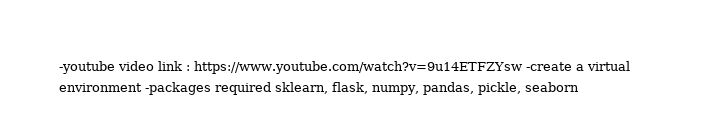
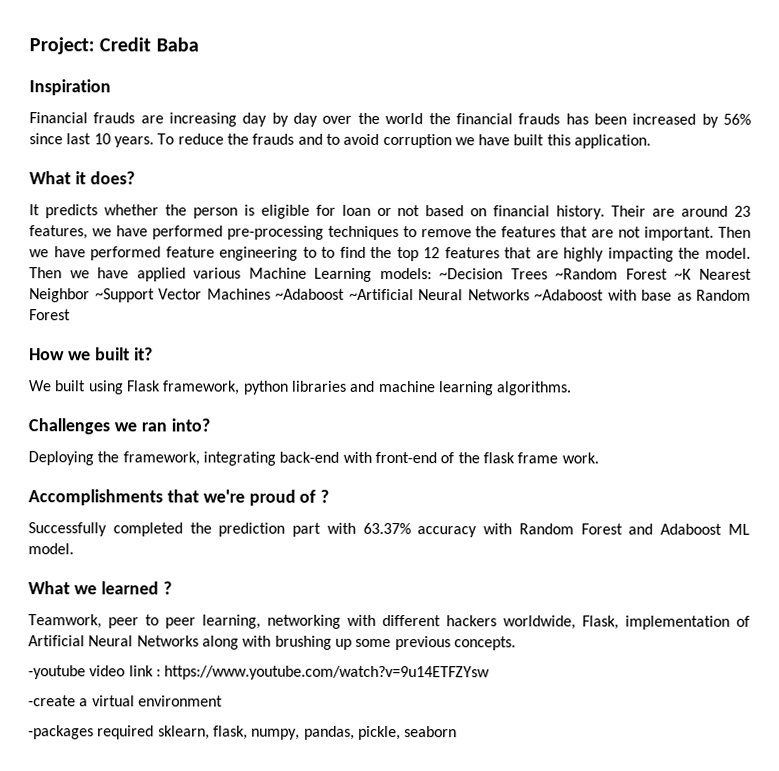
+ Project: Credit Baba
+ Inspiration
+ Financial frauds are increasing day by day over the world the financial frauds has been increased by 56% since last 10 years. To reduce the frauds and to avoid corruption we have built this application.
+ What it does?
+ It predicts whether the person is eligible for loan or not based on financial history. Their are around 23 features, we have performed pre-processing techniques to remove the features that are not important. Then we have performed feature engineering to to find the top 12 features that are highly impacting the model. Then we have applied various Machine Learning models: ~Decision Trees ~Random Forest ~K Nearest Neighbor ~Support Vector Machines ~Adaboost ~Artificial Neural Networks ~Adaboost with base as Random Forest
+ How we built it?
+ We built using Flask framework, python libraries and machine learning algorithms.
+ Challenges we ran into?
+ Deploying the framework, integrating back-end with front-end of the flask frame work.
+ Accomplishments that we're proud of ?
+ Successfully completed the prediction part with 63.37% accuracy with Random Forest and Adaboost ML model.
+ What we learned ?
+ Teamwork, peer to peer learning, networking with different hackers worldwide, Flask, implementation of Artificial Neural Networks along with brushing up some previous concepts.
- -youtube video link : https://www.youtube.com/watch?v=9u14ETFZYsw -create a virtual environment -packages required sklearn, flask, numpy, pandas, pickle, seaborn
+ -youtube video link : https://www.youtube.com/watch?v=9u14ETFZYsw
+ -create a virtual environment
+ -packages required sklearn, flask, numpy, pandas, pickle, seaborn

